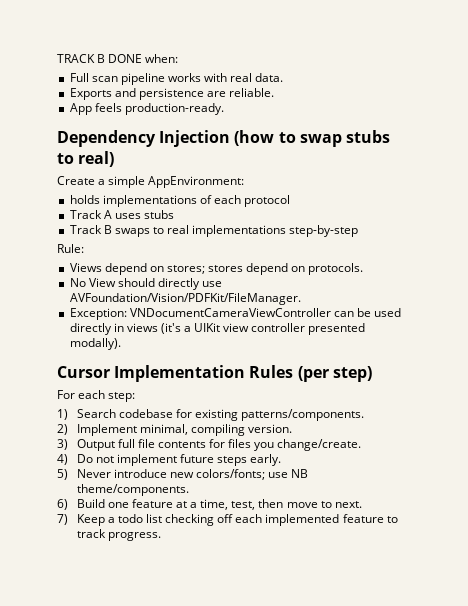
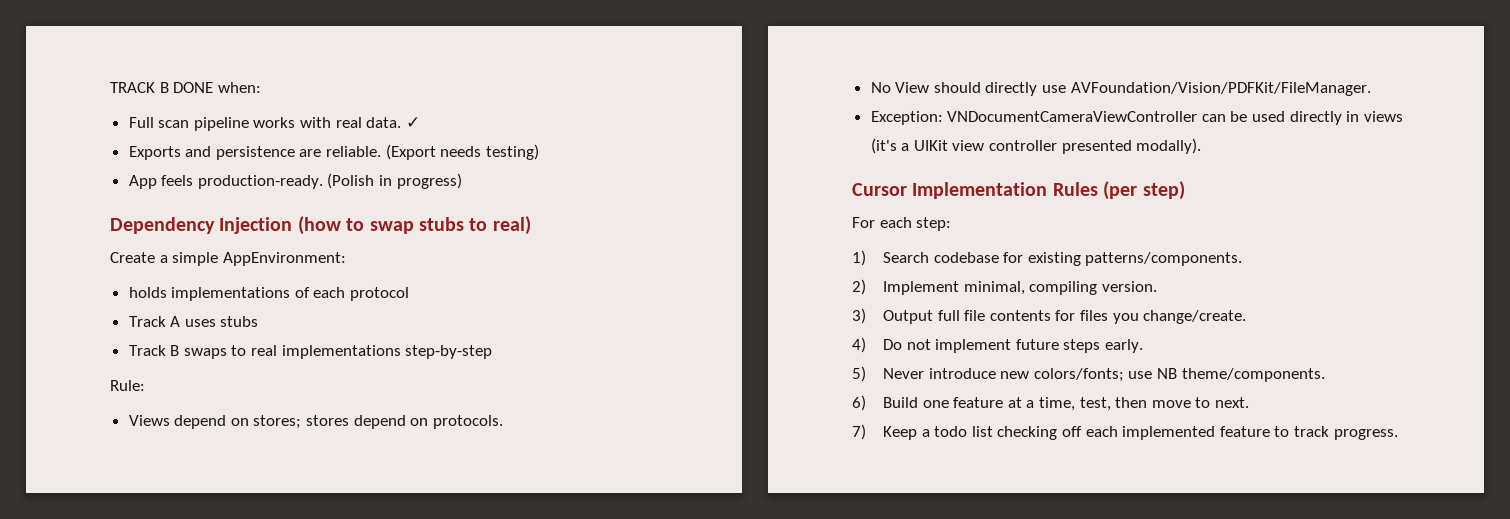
+ ✓
+ (Export needs testing)
+ (Polish in progress)

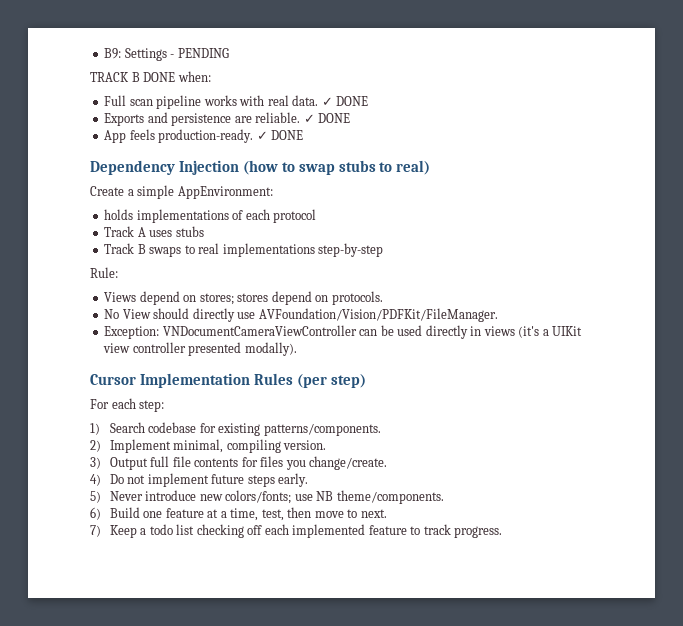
+ B9: Settings - PENDING
- Full scan pipeline works with real data. ✓
+ Full scan pipeline works with real data. ✓ DONE
- Exports and persistence are reliable. (Export needs testing)
+ Exports and persistence are reliable. ✓ DONE
- App feels production-ready. (Polish in progress)
+ App feels production-ready. ✓ DONE

